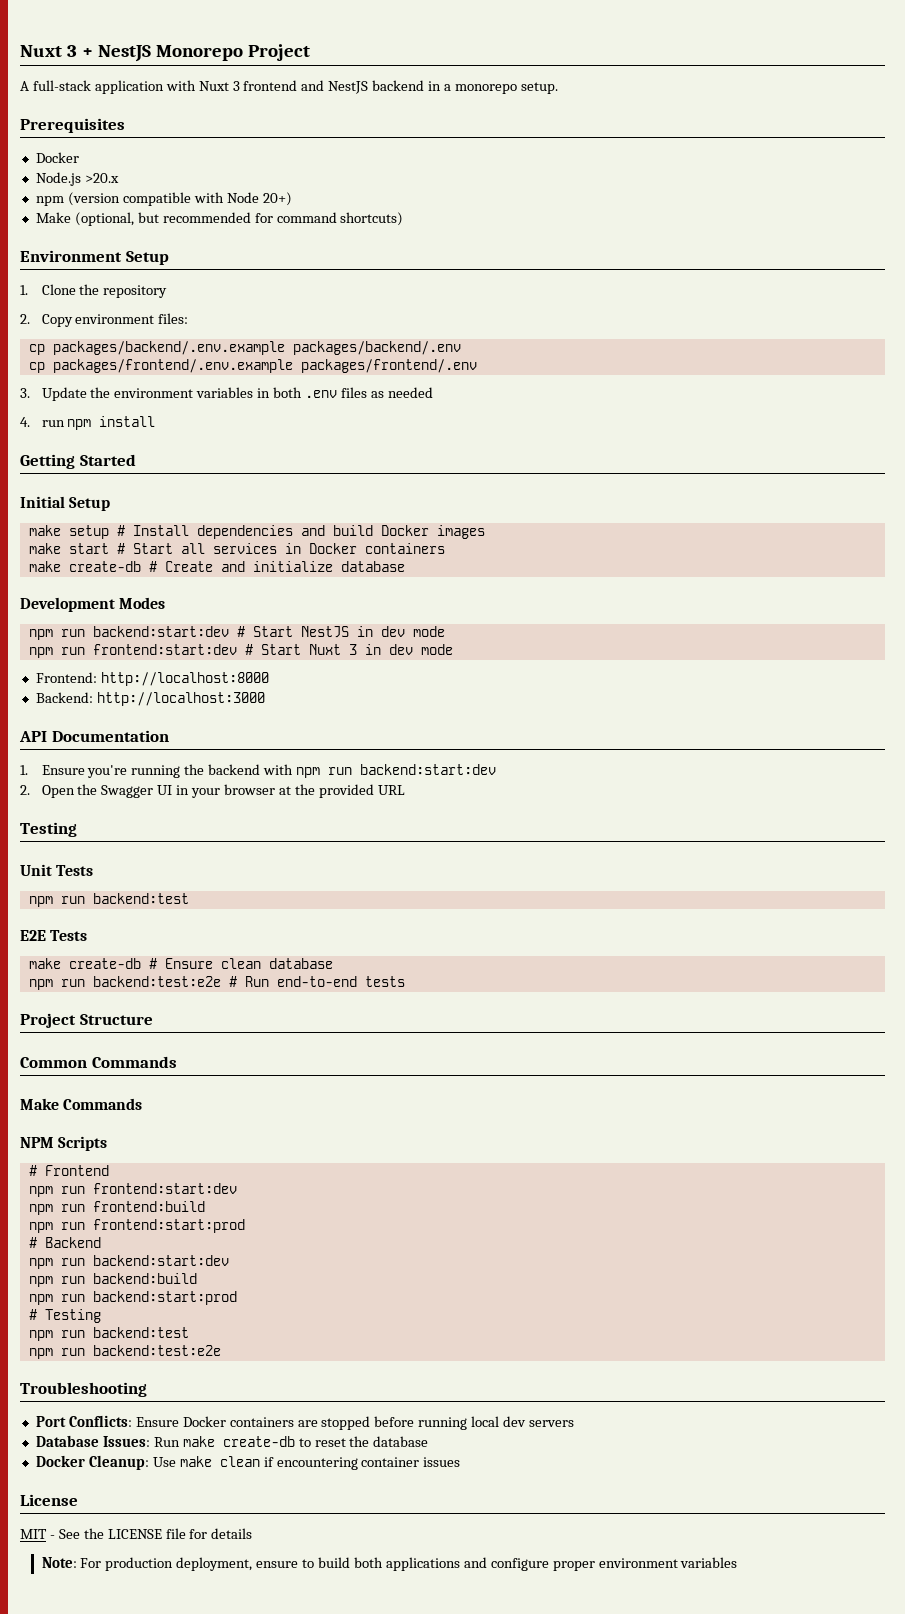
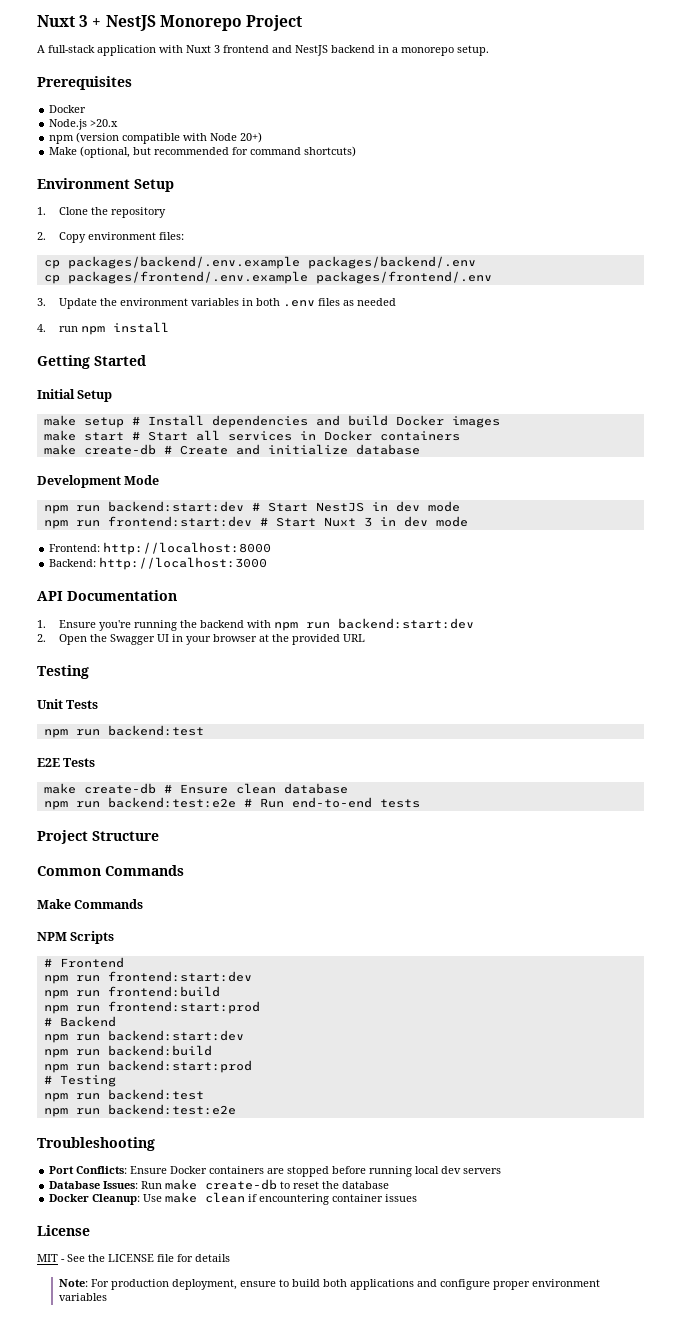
- Development Modes
+ Development Mode

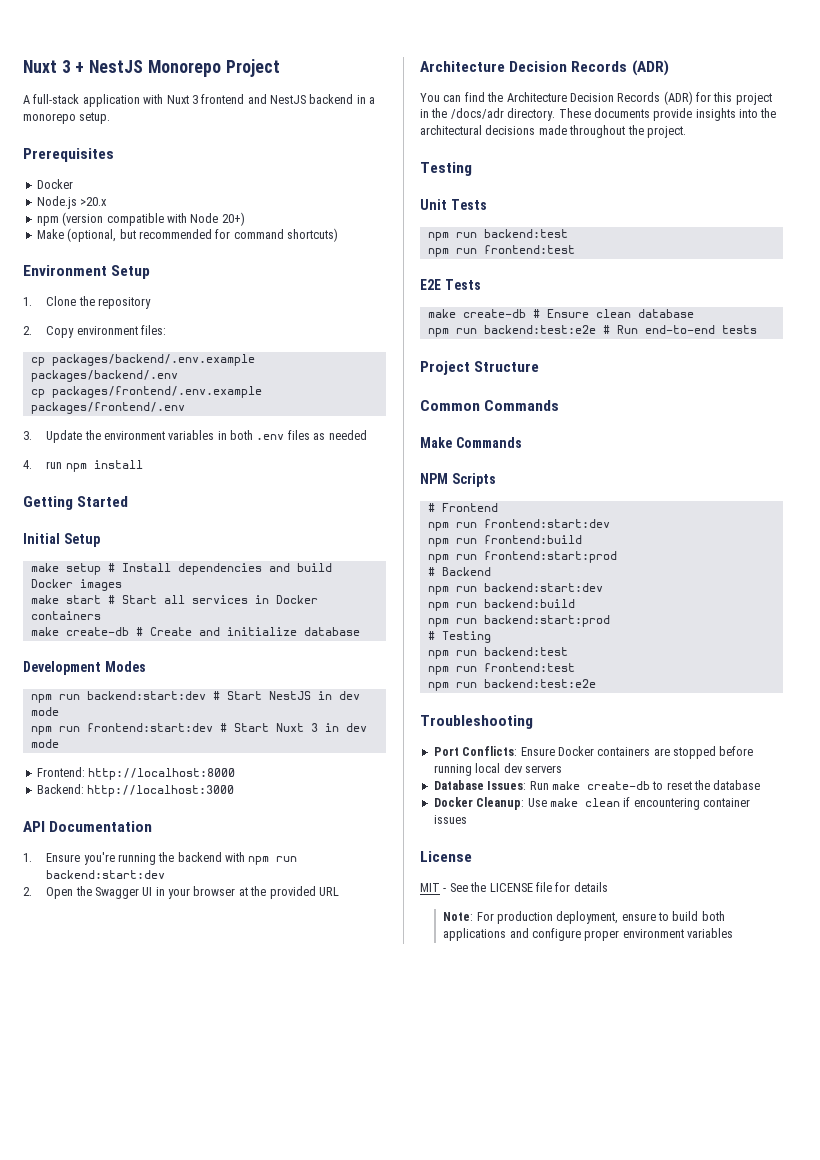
- Development Mode
+ Development Modes
  2. Open the Swagger UI in your browser at the provided URL
+ Architecture Decision Records (ADR)
+ You can find the Architecture Decision Records (ADR) for this project in the /docs/adr directory. These documents provide insights into the architectural decisions made throughout the project.
  Unit Tests
  npm run backend:test
+ npm run frontend:test
  # Testing
  npm run backend:test
+ npm run frontend:test

